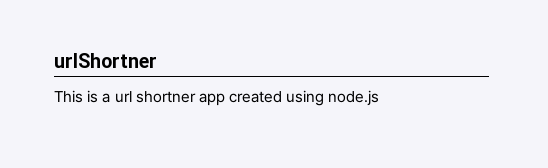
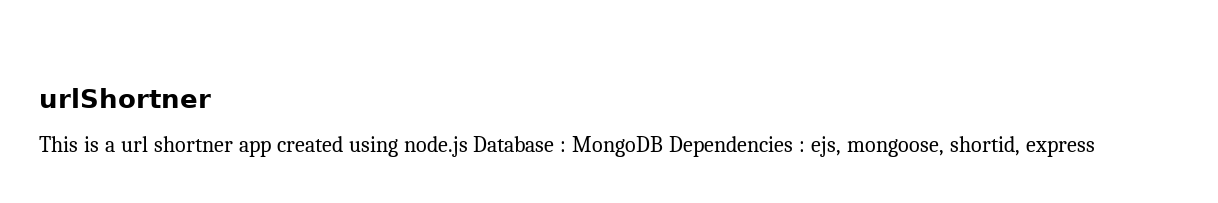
- This is a url shortner app created using node.js
+ This is a url shortner app created using node.js Database : MongoDB Dependencies : ejs, mongoose, shortid, express

